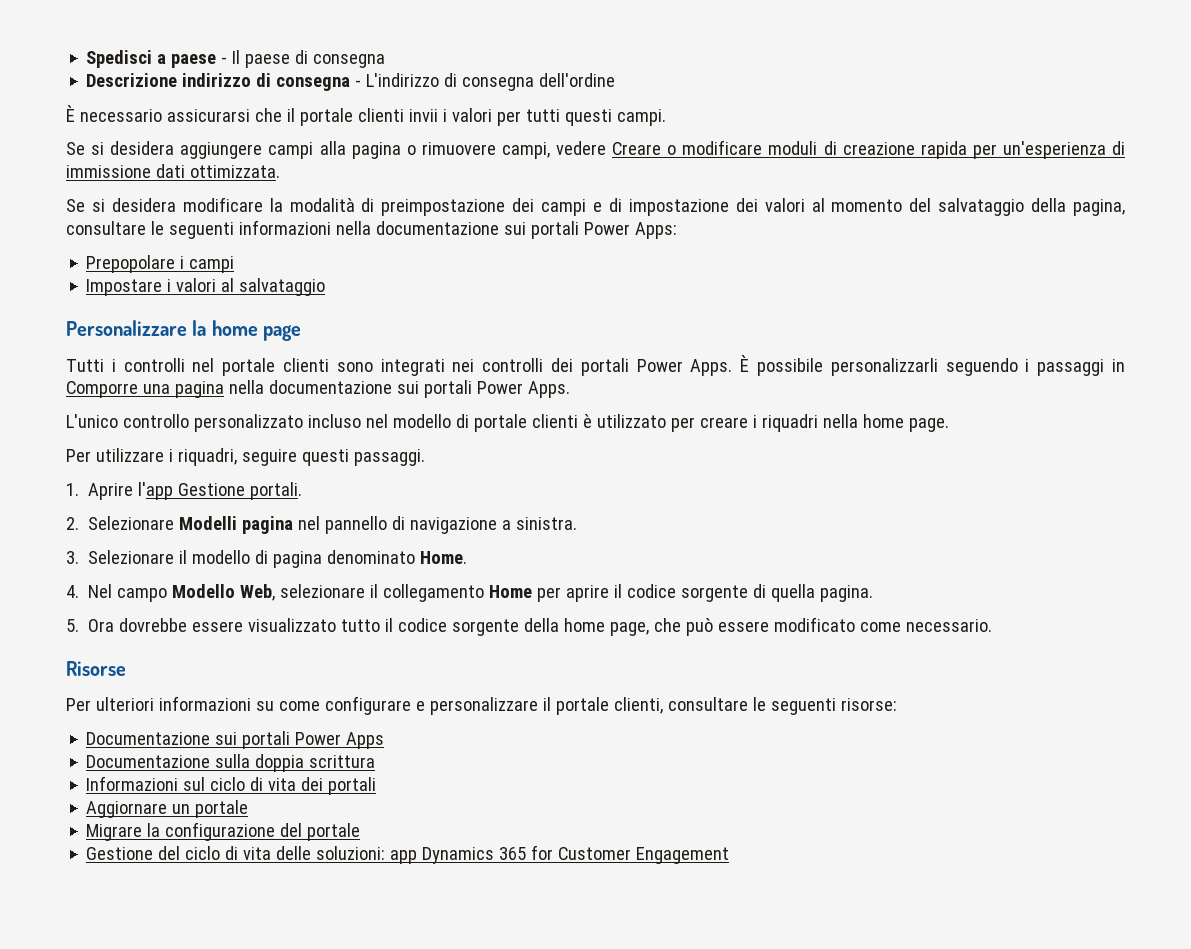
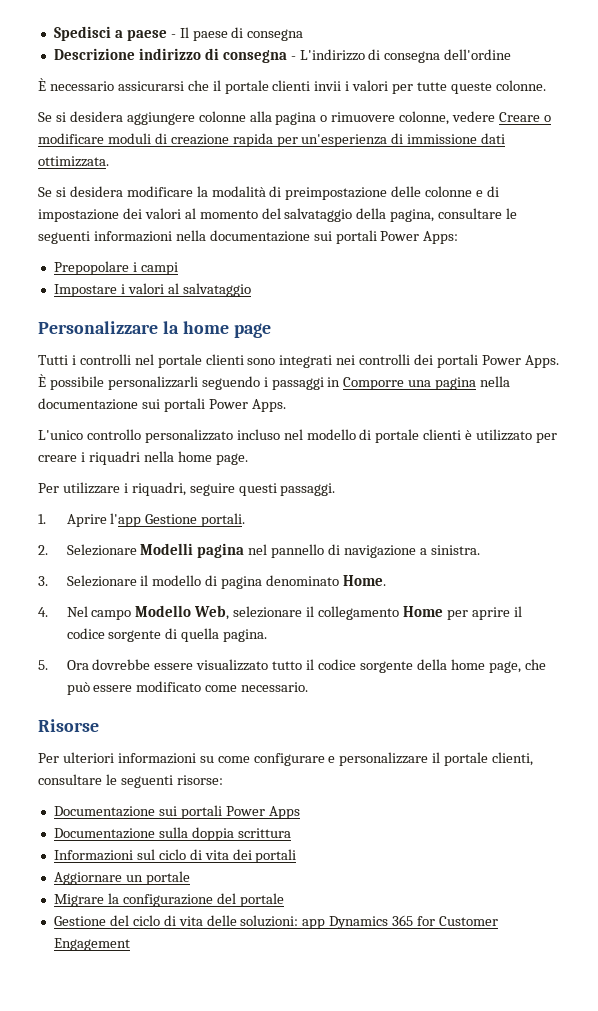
- È necessario assicurarsi che il portale clienti invii i valori per tutti questi campi.
+ È necessario assicurarsi che il portale clienti invii i valori per tutte queste colonne.
- Se si desidera aggiungere campi alla pagina o rimuovere campi, vedere Creare o modificare moduli di creazione rapida per un'esperienza di immissione dati ottimizzata.
+ Se si desidera aggiungere colonne alla pagina o rimuovere colonne, vedere Creare o modificare moduli di creazione rapida per un'esperienza di immissione dati ottimizzata.
- Se si desidera modificare la modalità di preimpostazione dei campi e di impostazione dei valori al momento del salvataggio della pagina, consultare le seguenti informazioni nella documentazione sui portali Power Apps:
+ Se si desidera modificare la modalità di preimpostazione delle colonne e di impostazione dei valori al momento del salvataggio della pagina, consultare le seguenti informazioni nella documentazione sui portali Power Apps:

